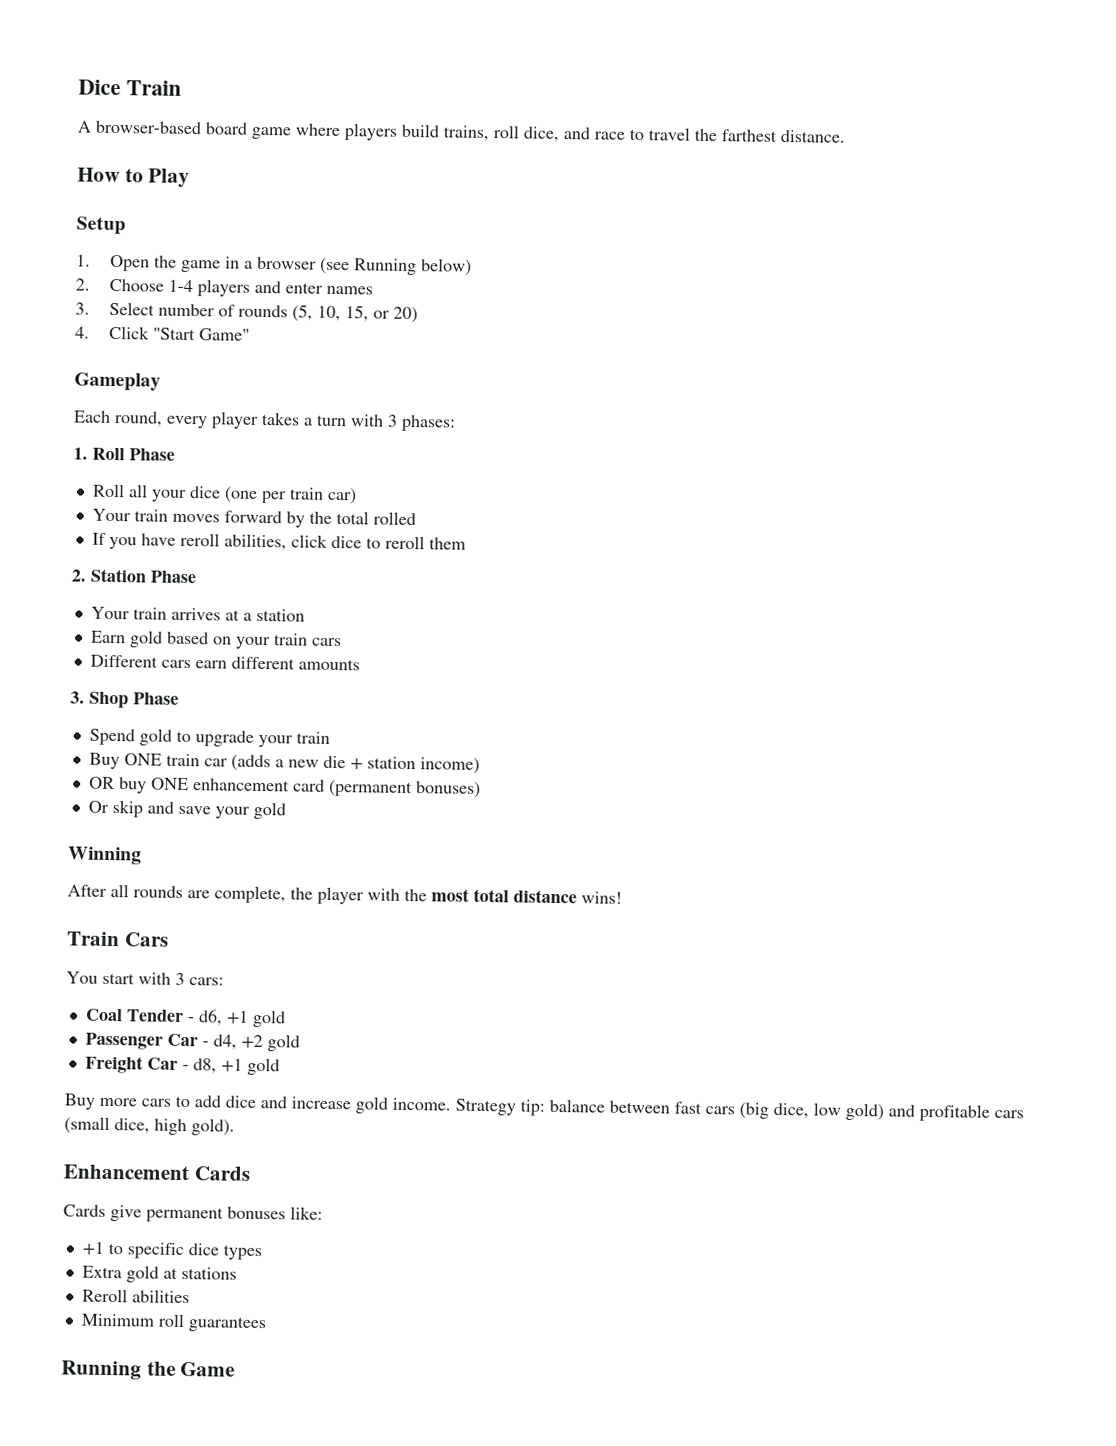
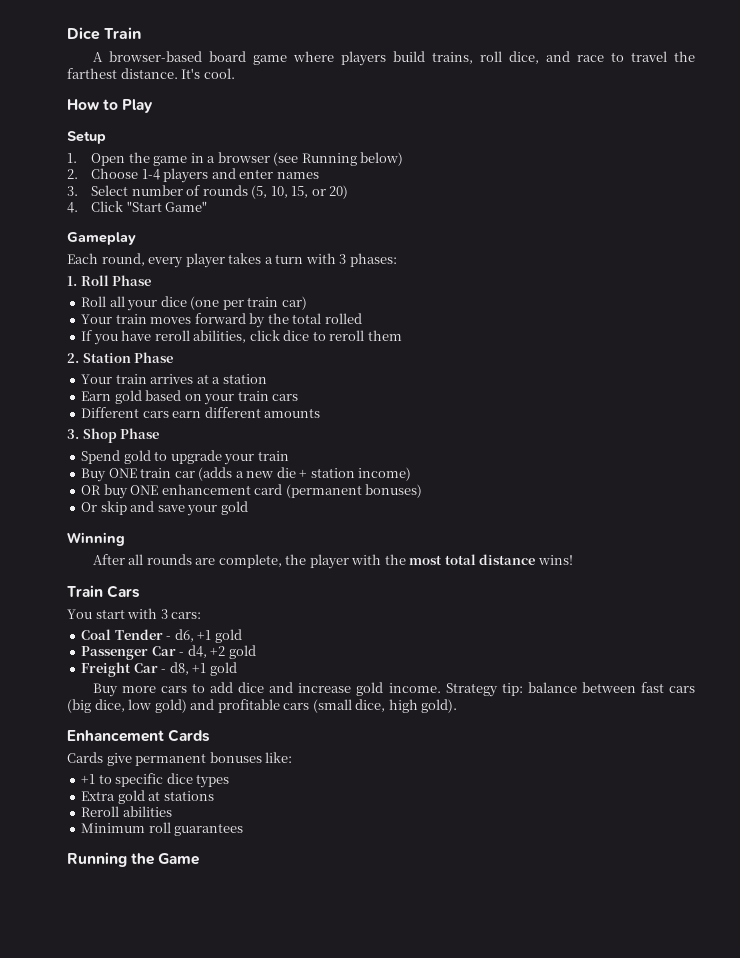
+ It's cool.

